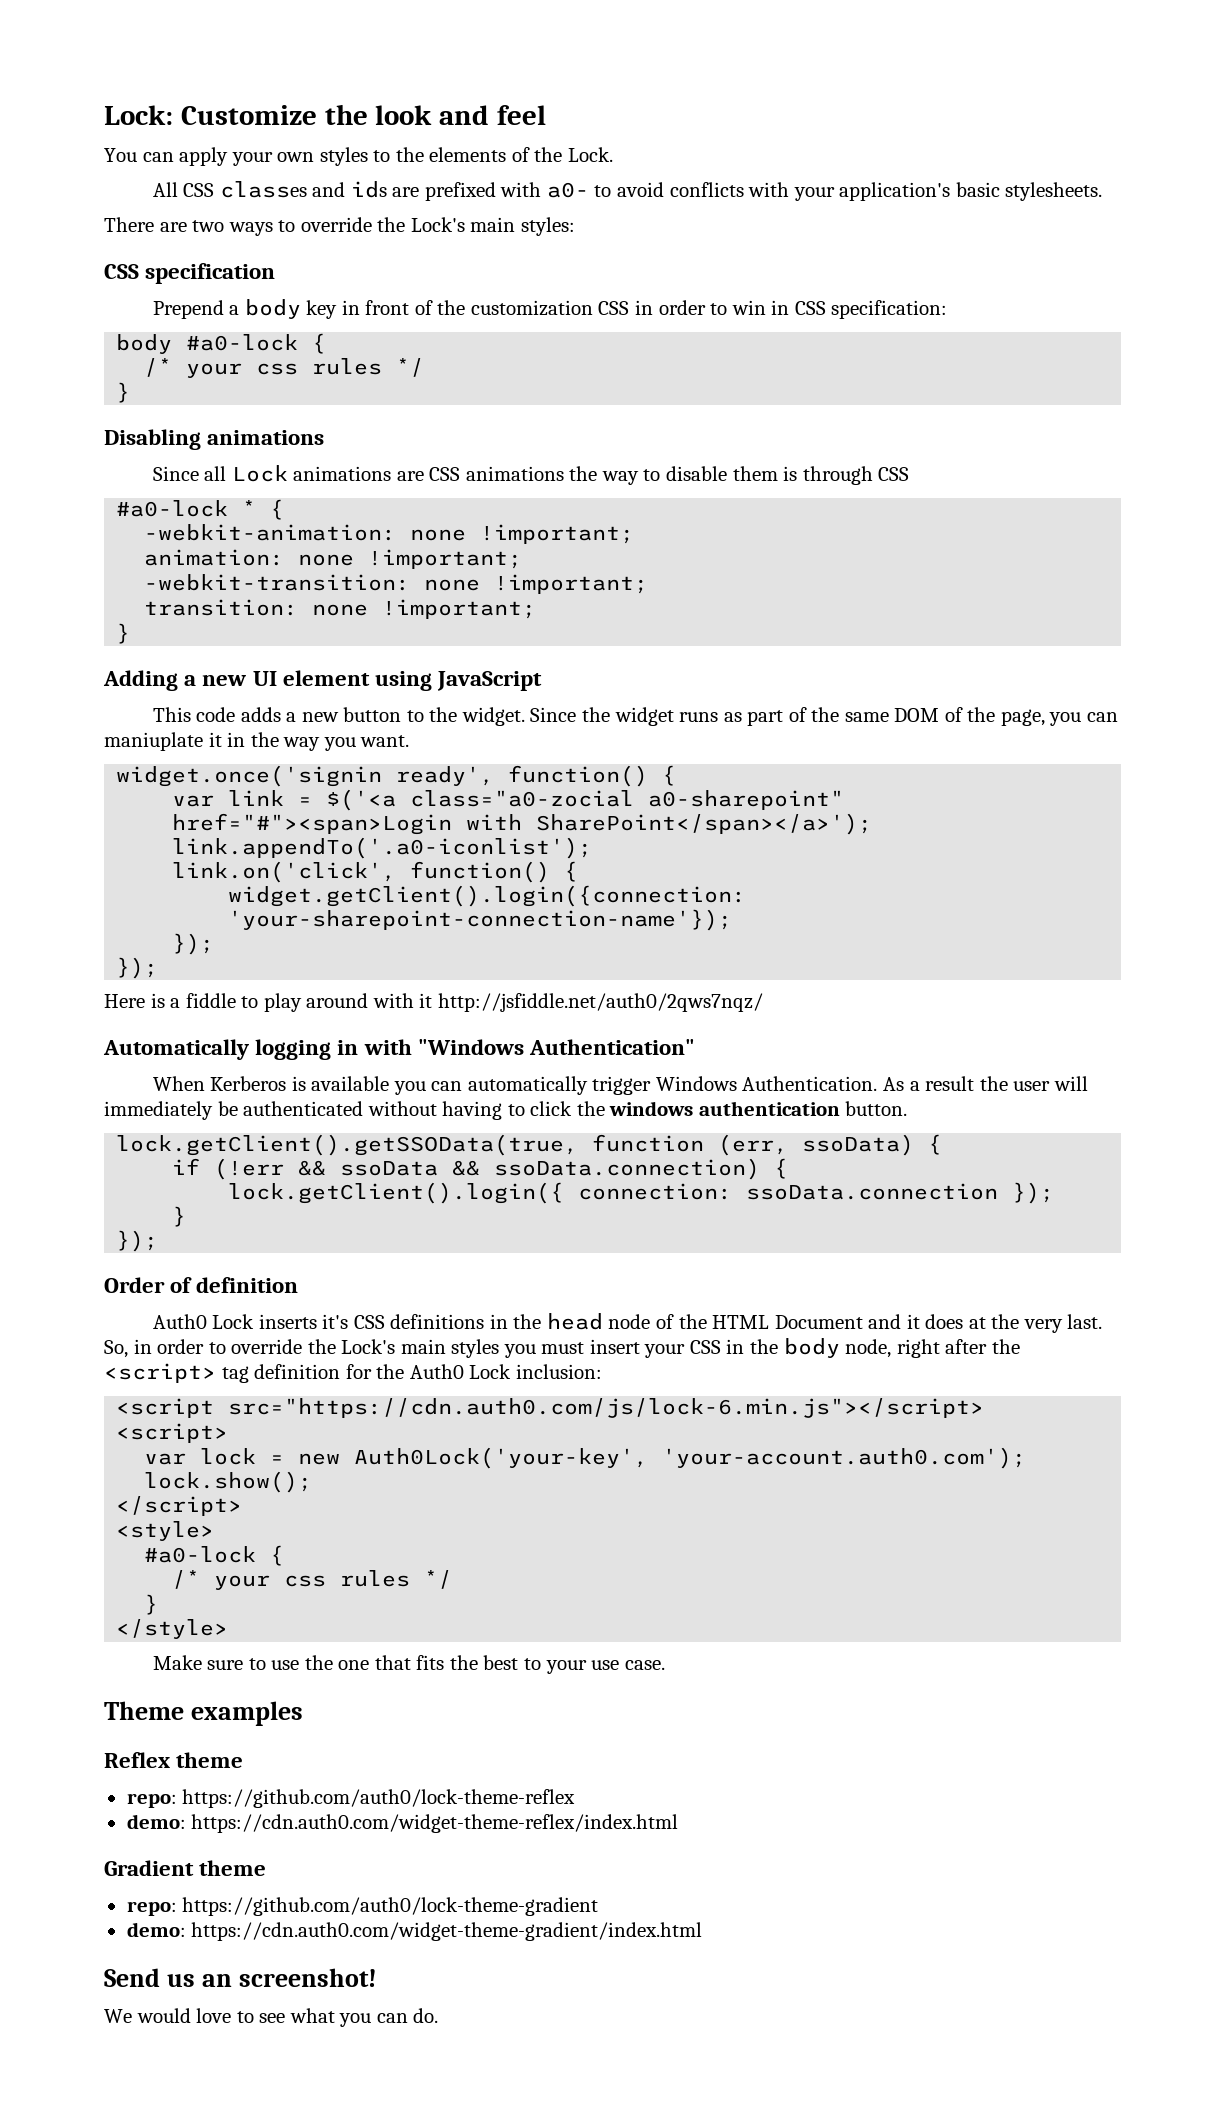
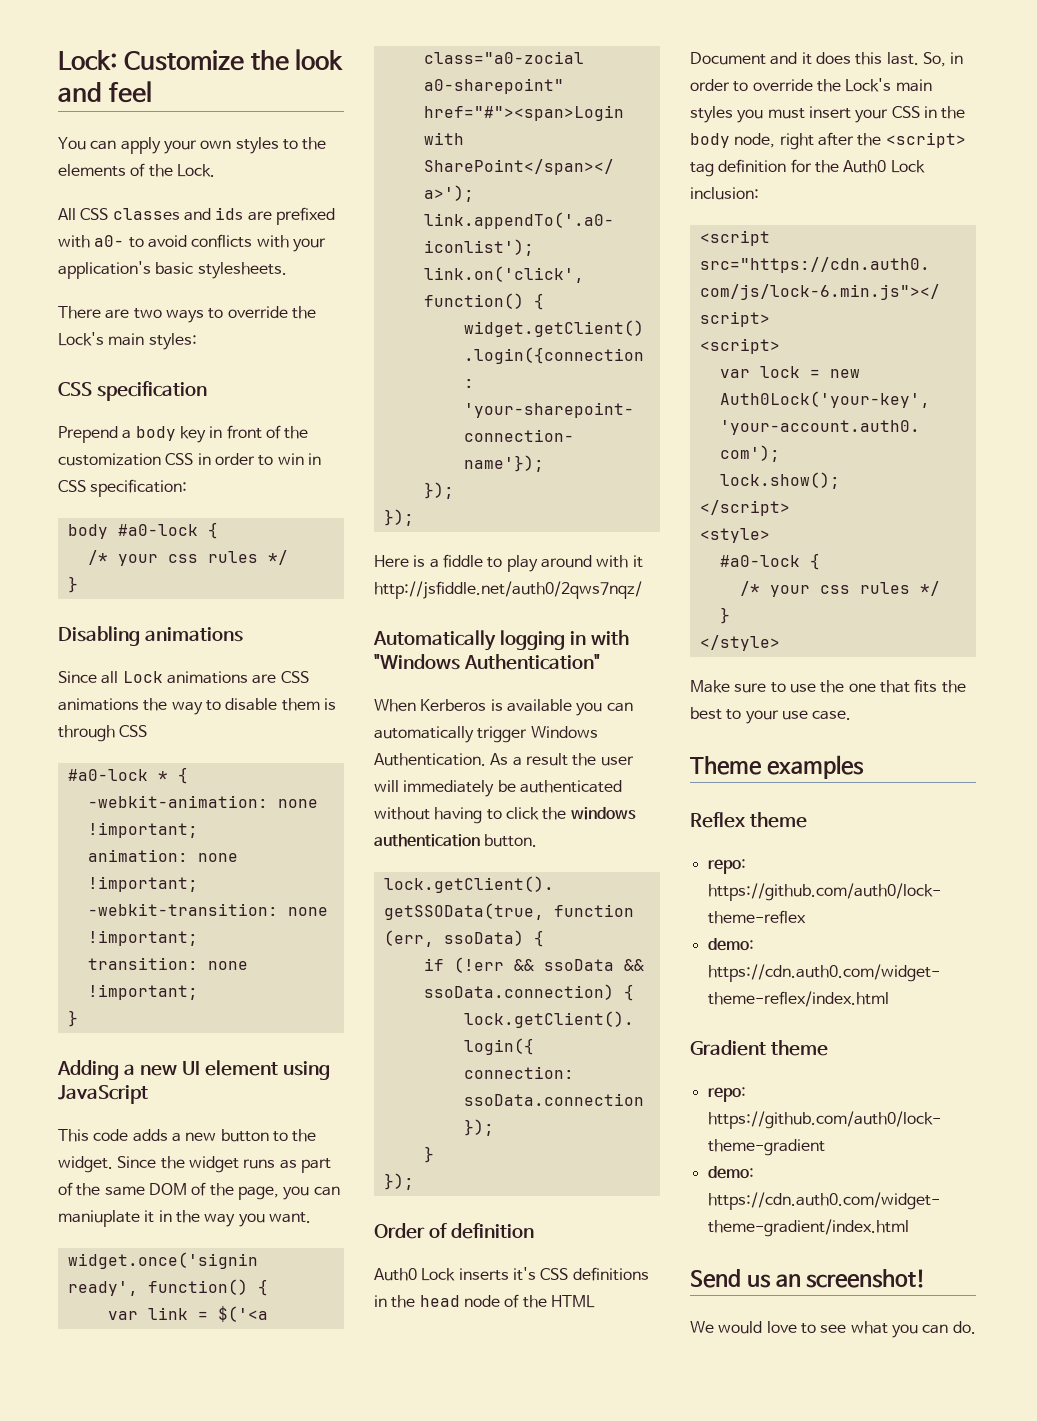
- Auth0 Lock inserts it's CSS definitions in the head node of the HTML Document and it does at the very last.
+ Auth0 Lock inserts it's CSS definitions in the head node of the HTML Document and it does this last.

